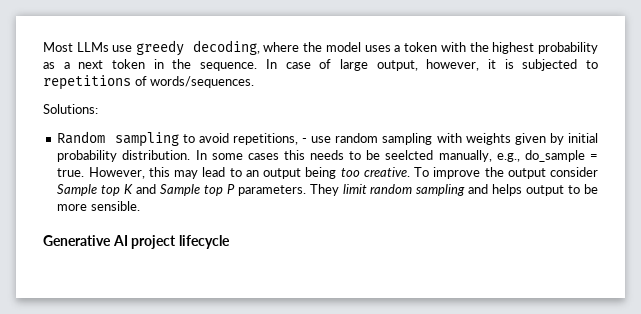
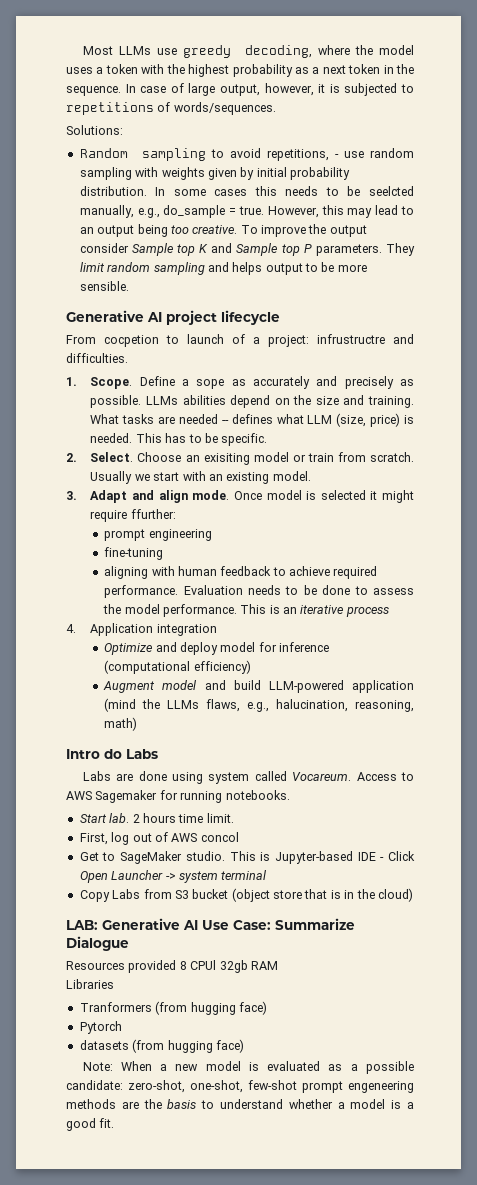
+ From cocpetion to launch of a project: infrustructre and difficulties.
+ 1. Scope. Define a sope as accurately and precisely as possible. LLMs abilities depend on the size and training. What tasks are needed -- defines what LLM (size, price) is needed. This has to be specific.
+ 2. Select. Choose an exisiting model or train from scratch. Usually we start with an existing model.
+ 3. Adapt and align mode. Once model is selected it might require ffurther:
+ prompt engineering
+ fine-tuning
+ aligning with human feedback to achieve required performance. Evaluation needs to be done to assess the model performance. This is an iterative process
+ 4. Application integration
+ Optimize and deploy model for inference (computational efficiency)
+ Augment model and build LLM-powered application (mind the LLMs flaws, e.g., halucination, reasoning, math)
+ Intro do Labs
+ Labs are done using system called Vocareum. Access to AWS Sagemaker for running notebooks.
+ Start lab. 2 hours time limit.
+ First, log out of AWS concol
+ Get to SageMaker studio. This is Jupyter-based IDE - Click Open Launcher -> system terminal
+ Copy Labs from S3 bucket (object store that is in the cloud)
+ LAB: Generative AI Use Case: Summarize Dialogue
+ Resources provided 8 CPUl 32gb RAM
+ Libraries
+ Tranformers (from hugging face)
+ Pytorch
+ datasets (from hugging face)
+ Note: When a new model is evaluated as a possible candidate: zero-shot, one-shot, few-shot prompt engeneering methods are the basis to understand whether a model is a good fit.

